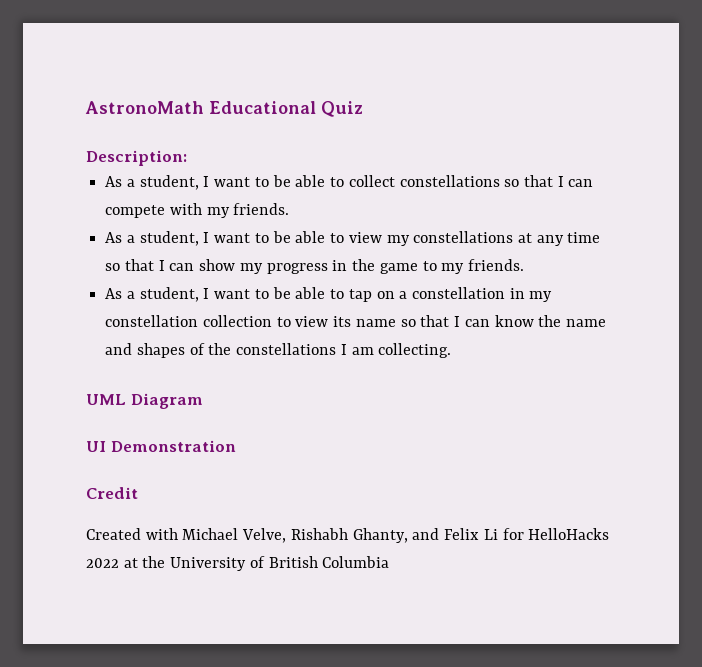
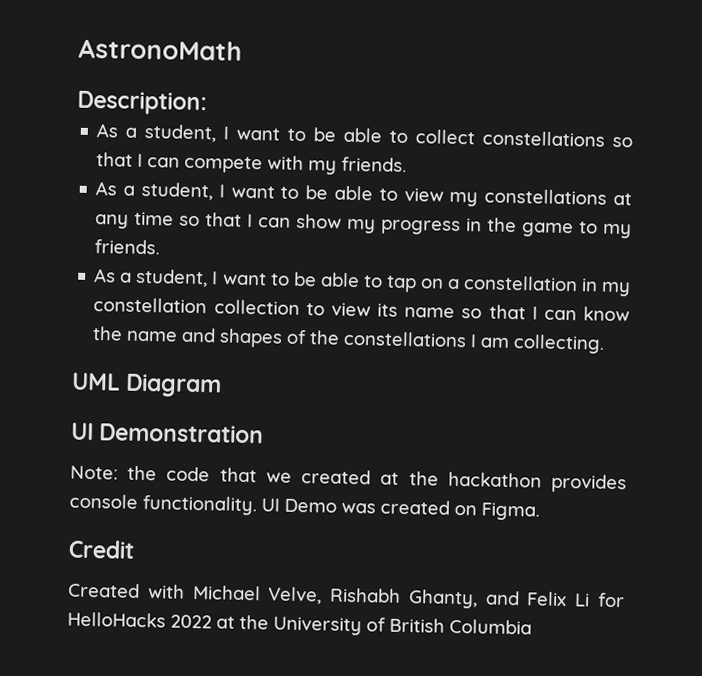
- AstronoMath Educational Quiz
+ AstronoMath
+ Note: the code that we created at the hackathon provides console functionality. UI Demo was created on Figma.

